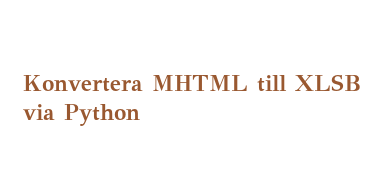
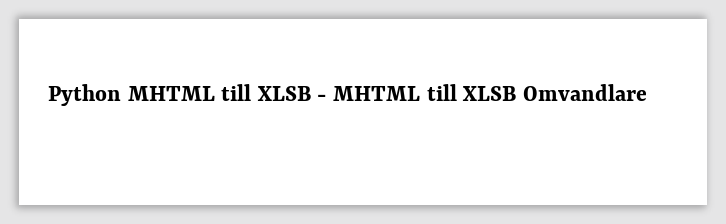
- Konvertera MHTML till XLSB via Python
+ Python MHTML till XLSB - MHTML till XLSB Omvandlare

